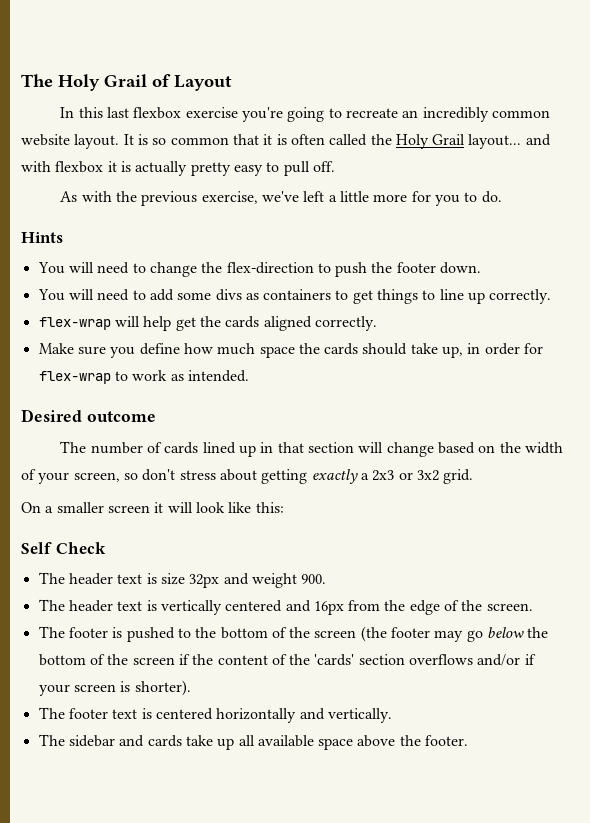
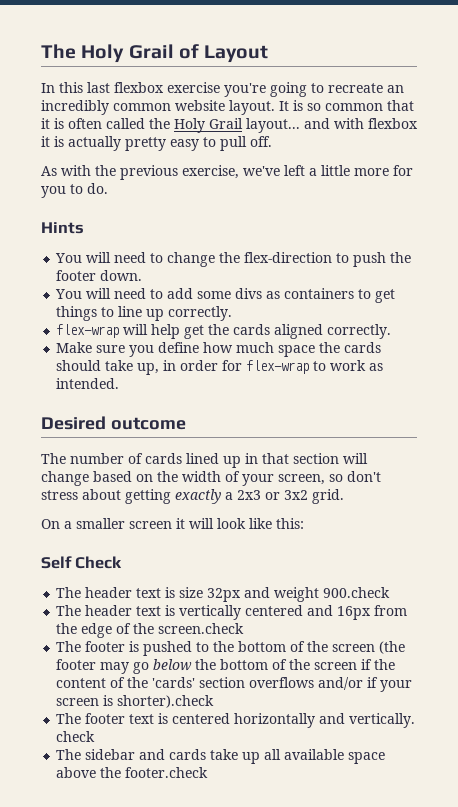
- The header text is size 32px and weight 900.
+ The header text is size 32px and weight 900.check
- The header text is vertically centered and 16px from the edge of the screen.
+ The header text is vertically centered and 16px from the edge of the screen.check
- The footer is pushed to the bottom of the screen (the footer may go below the bottom of the screen if the content of the 'cards' section overflows and/or if your screen is shorter).
+ The footer is pushed to the bottom of the screen (the footer may go below the bottom of the screen if the content of the 'cards' section overflows and/or if your screen is shorter).check
- The footer text is centered horizontally and vertically.
+ The footer text is centered horizontally and vertically. check
- The sidebar and cards take up all available space above the footer.
+ The sidebar and cards take up all available space above the footer.check

